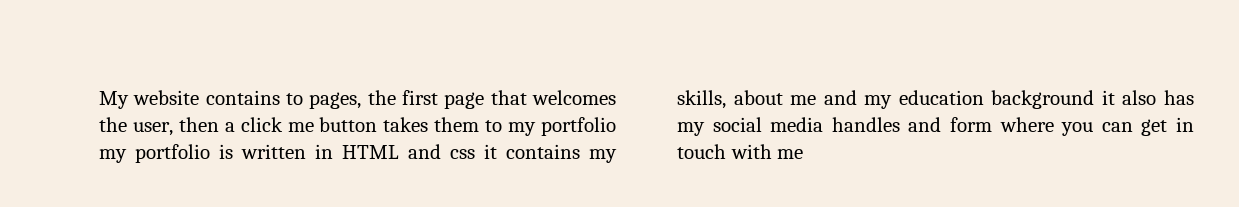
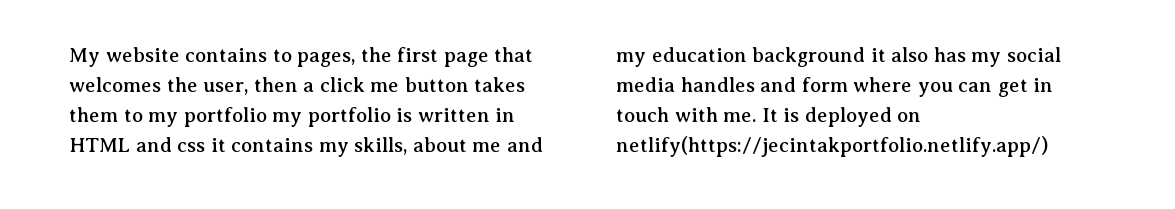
- My website contains to pages, the first page that welcomes the user, then a click me button takes them to my portfolio my portfolio is written in HTML and css it contains my skills, about me and my education background it also has my social media handles and form where you can get in touch with me
+ My website contains to pages, the first page that welcomes the user, then a click me button takes them to my portfolio my portfolio is written in HTML and css it contains my skills, about me and my education background it also has my social media handles and form where you can get in touch with me. It is deployed on netlify(https://jecintakportfolio.netlify.app/)

